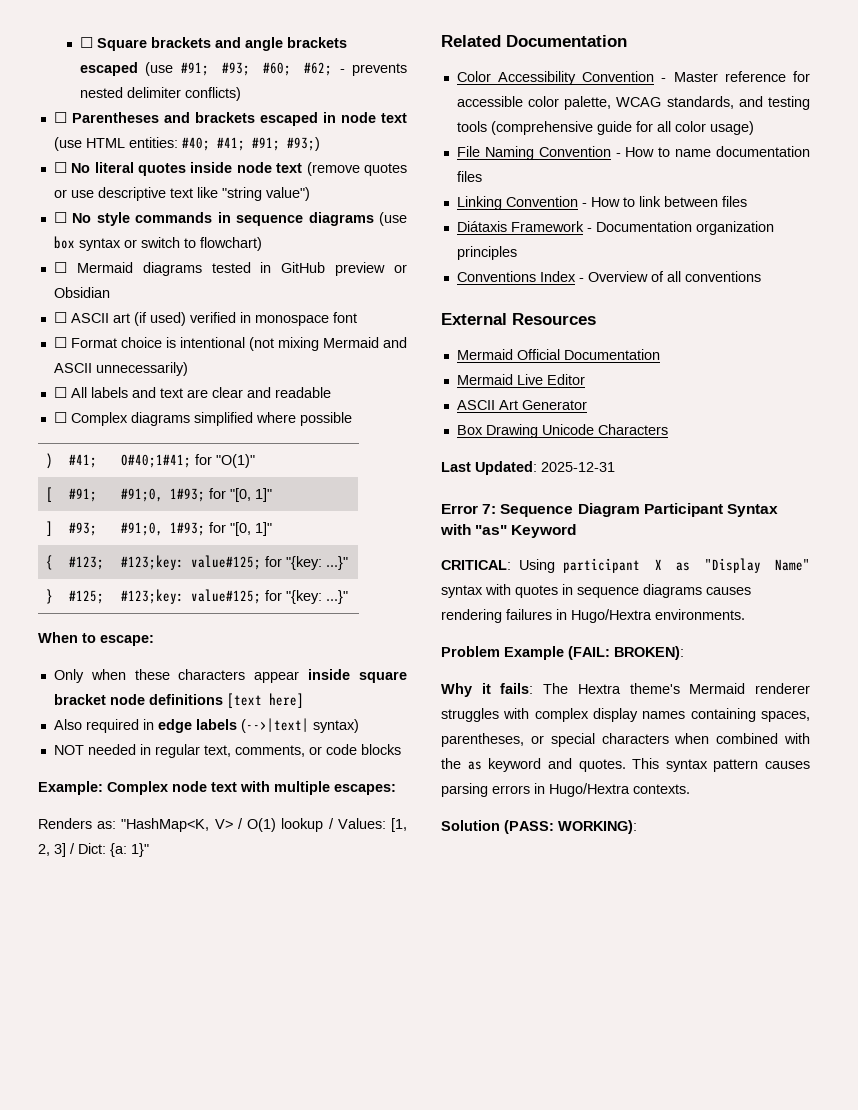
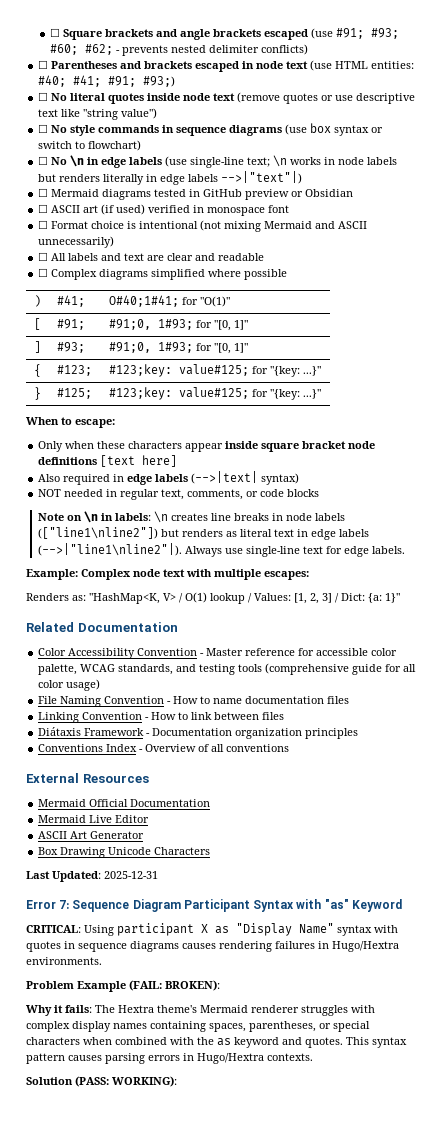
+ ☐ No \n in edge labels (use single-line text; \n works in node labels but renders literally in edge labels -->|"text"|)
+ Note on \n in labels: \n creates line breaks in node labels (["line1\nline2"]) but renders as literal text in edge labels (-->|"line1\nline2"|). Always use single-line text for edge labels.

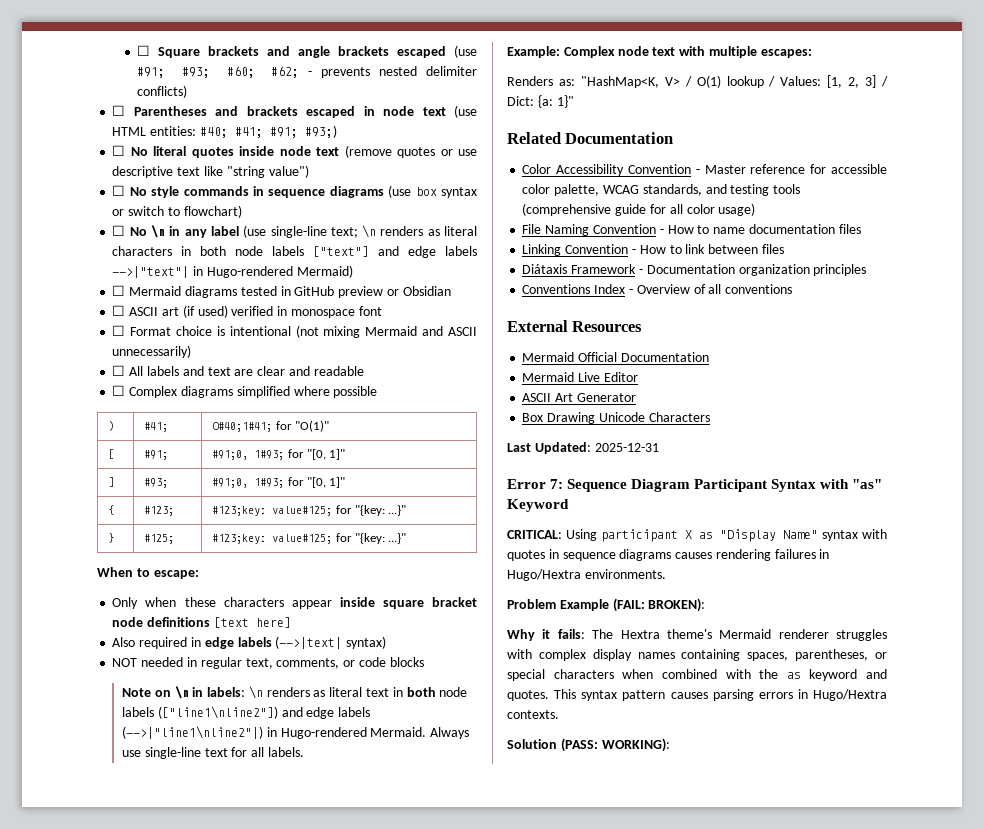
- ☐ No \n in edge labels (use single-line text; \n works in node labels but renders literally in edge labels -->|"text"|)
+ ☐ No \n in any label (use single-line text; \n renders as literal characters in both node labels ["text"] and edge labels -->|"text"| in Hugo-rendered Mermaid)
- Note on \n in labels: \n creates line breaks in node labels (["line1\nline2"]) but renders as literal text in edge labels (-->|"line1\nline2"|).
+ Note on \n in labels: \n renders as literal text in both node labels (["line1\nline2"]) and edge labels (-->|"line1\nline2"|) in Hugo-rendered Mermaid.
- Always use single-line text for edge labels.
+ Always use single-line text for all labels.

